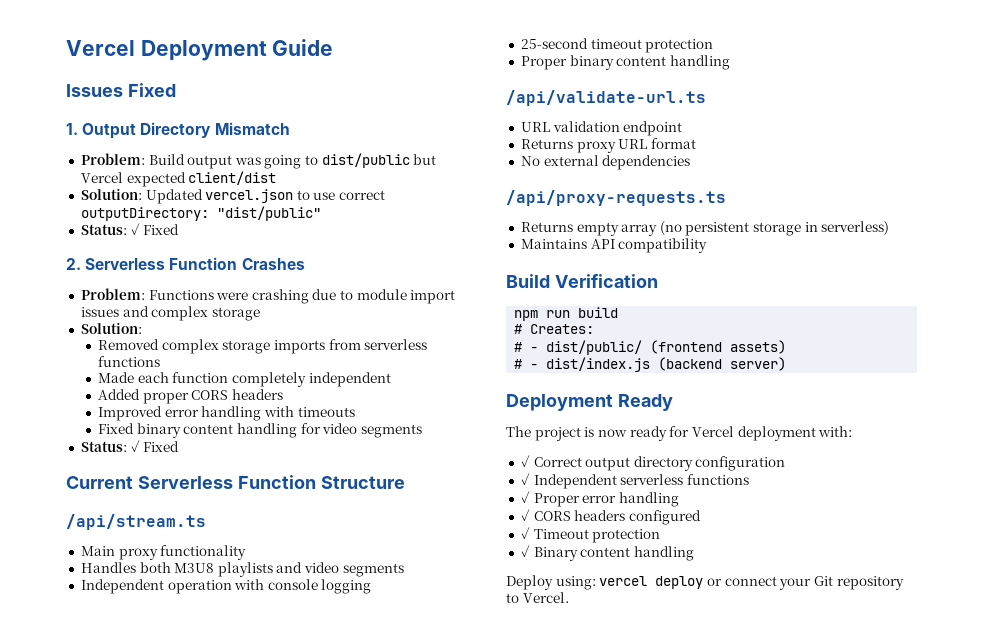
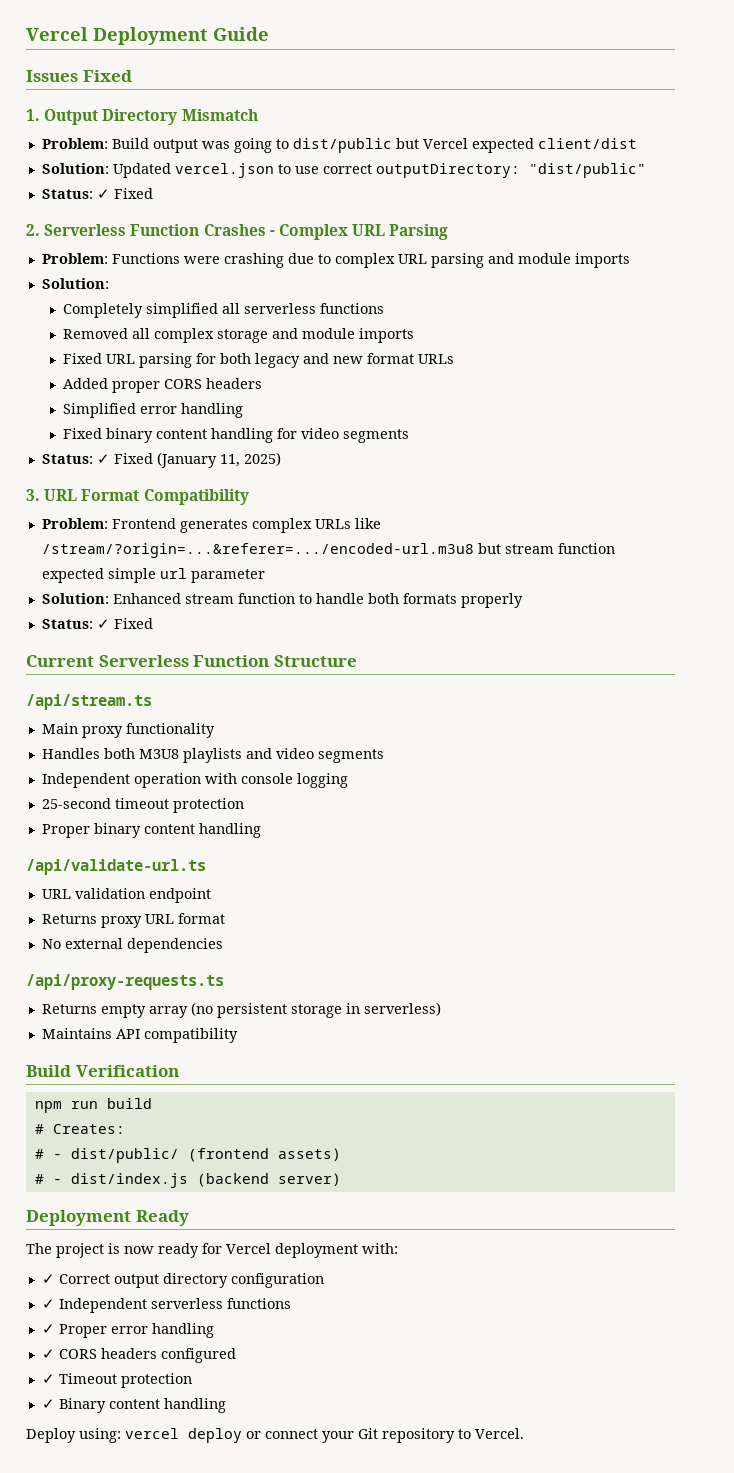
- 2. Serverless Function Crashes
+ 2. Serverless Function Crashes - Complex URL Parsing
- Problem: Functions were crashing due to module import issues and complex storage
+ Problem: Functions were crashing due to complex URL parsing and module imports
  Solution:
- Removed complex storage imports from serverless functions
- Made each function completely independent
+ Completely simplified all serverless functions
+ Removed all complex storage and module imports
+ Fixed URL parsing for both legacy and new format URLs
- Improved error handling with timeouts
+ Simplified error handling
+ Status: ✓ Fixed (January 11, 2025)
+ 3. URL Format Compatibility
+ Problem: Frontend generates complex URLs like /stream/?origin=...&referer=.../encoded-url.m3u8 but stream function expected simple url parameter
+ Solution: Enhanced stream function to handle both formats properly

